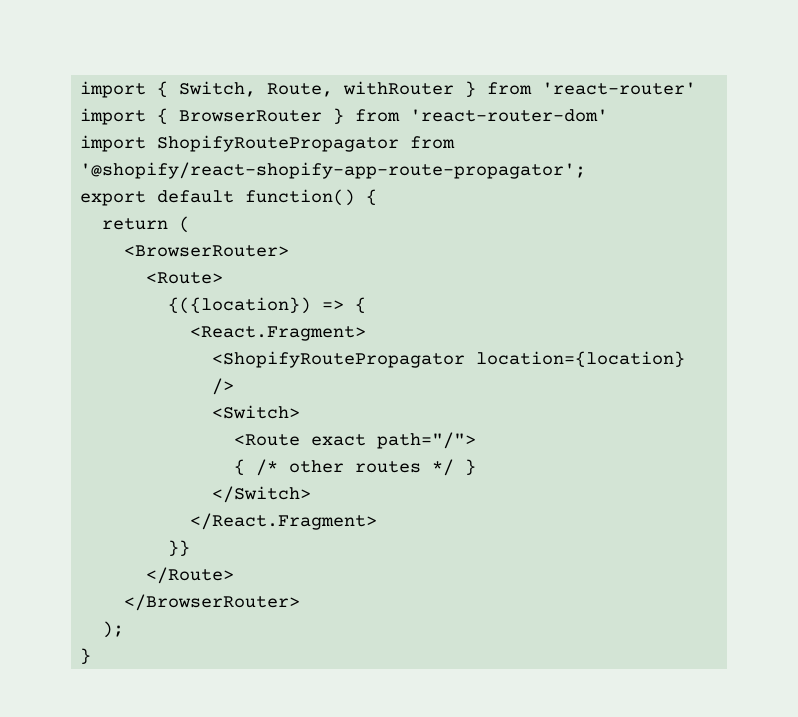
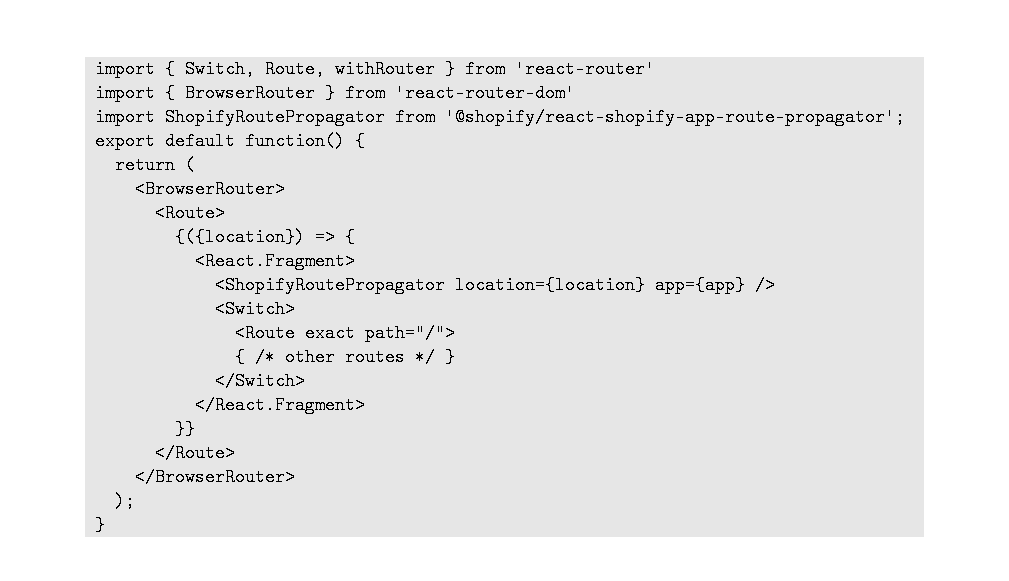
- <ShopifyRoutePropagator location={location} />
+ <ShopifyRoutePropagator location={location} app={app} />

